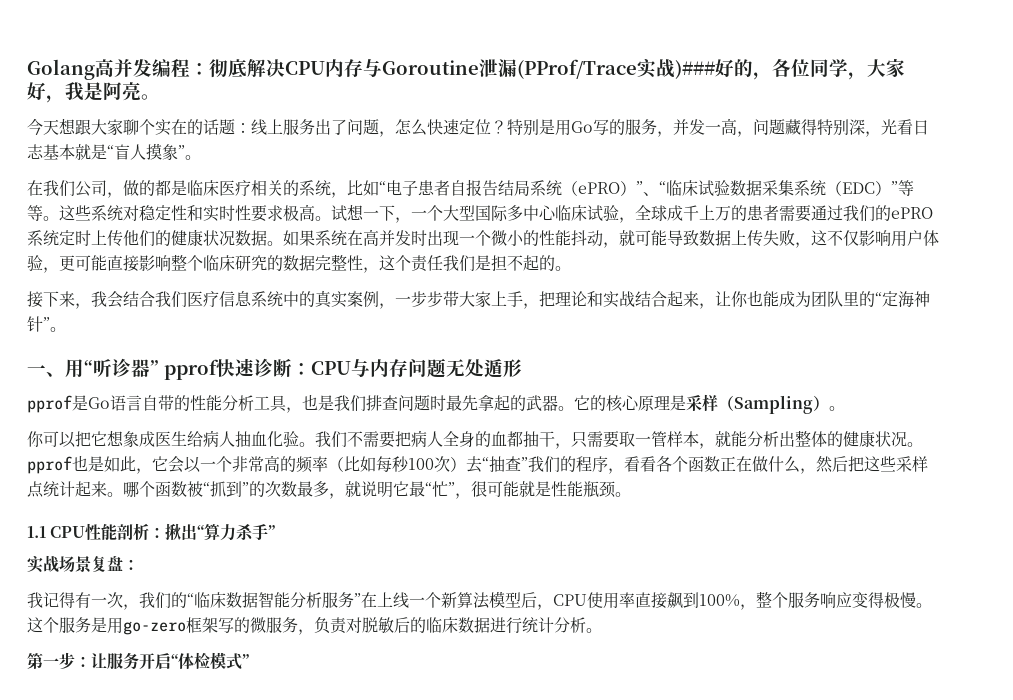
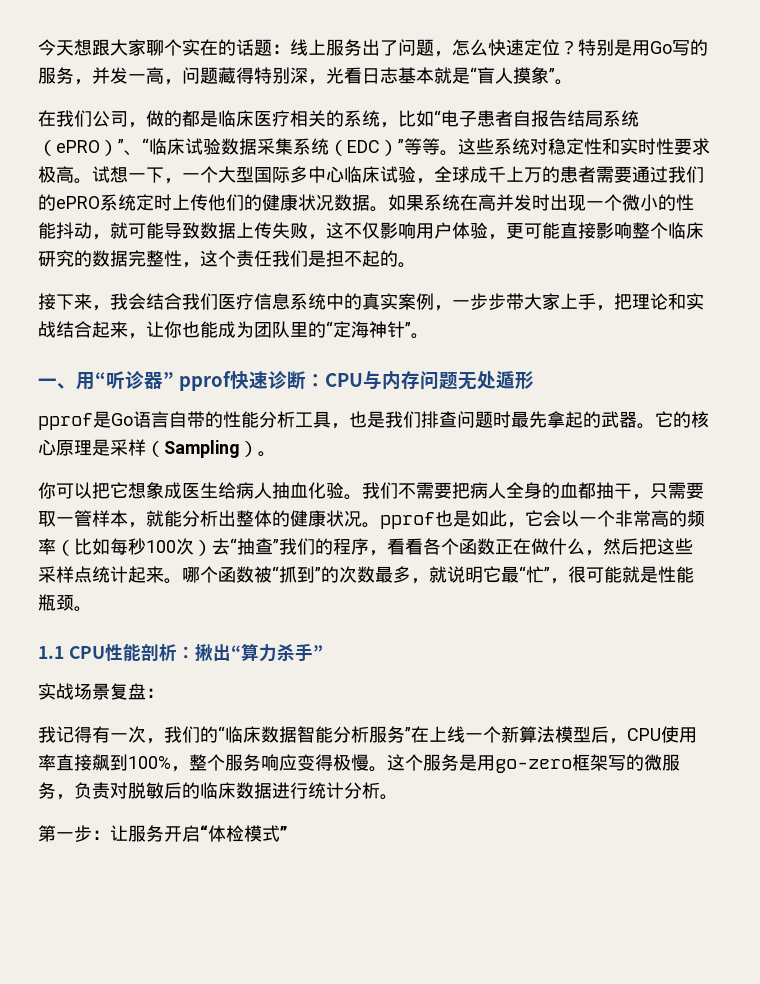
- Golang高并发编程：彻底解决CPU内存与Goroutine泄漏(PProf/Trace实战)###好的，各位同学，大家好，我是阿亮。

